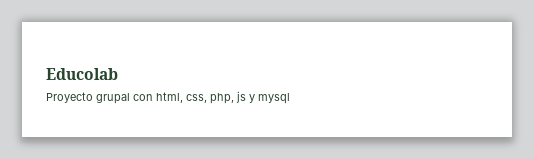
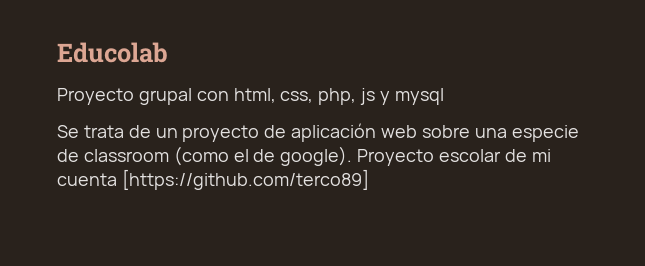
+ Se trata de un proyecto de aplicación web sobre una especie de classroom (como el de google). Proyecto escolar de mi cuenta [https://github.com/terco89]

